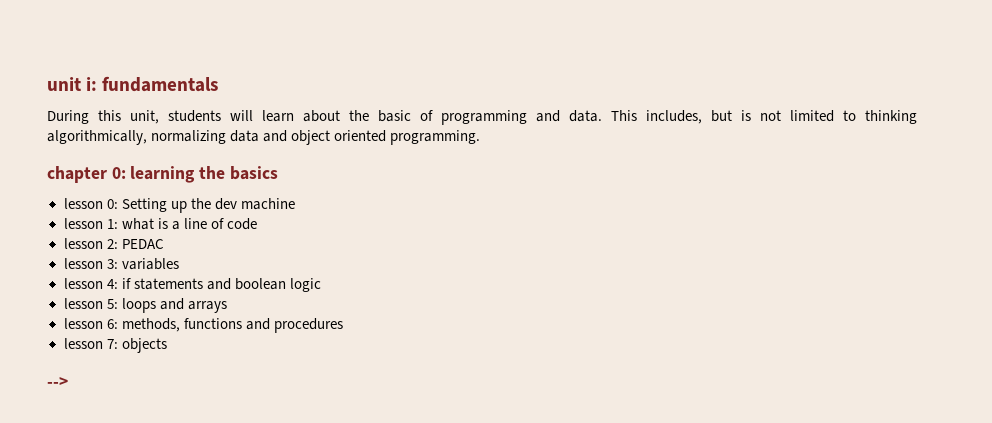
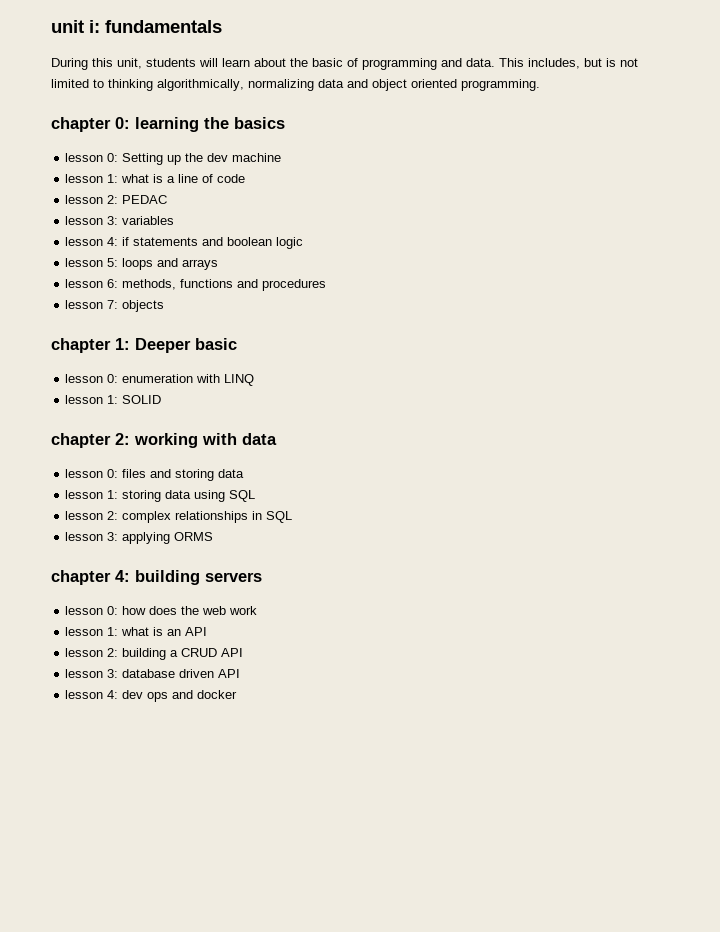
- -->
+ chapter 1: Deeper basic
+ lesson 0: enumeration with LINQ
+ lesson 1: SOLID
+ chapter 2: working with data
+ lesson 0: files and storing data
+ lesson 1: storing data using SQL
+ lesson 2: complex relationships in SQL
+ lesson 3: applying ORMS
+ chapter 4: building servers
+ lesson 0: how does the web work
+ lesson 1: what is an API
+ lesson 2: building a CRUD API
+ lesson 3: database driven API
+ lesson 4: dev ops and docker

